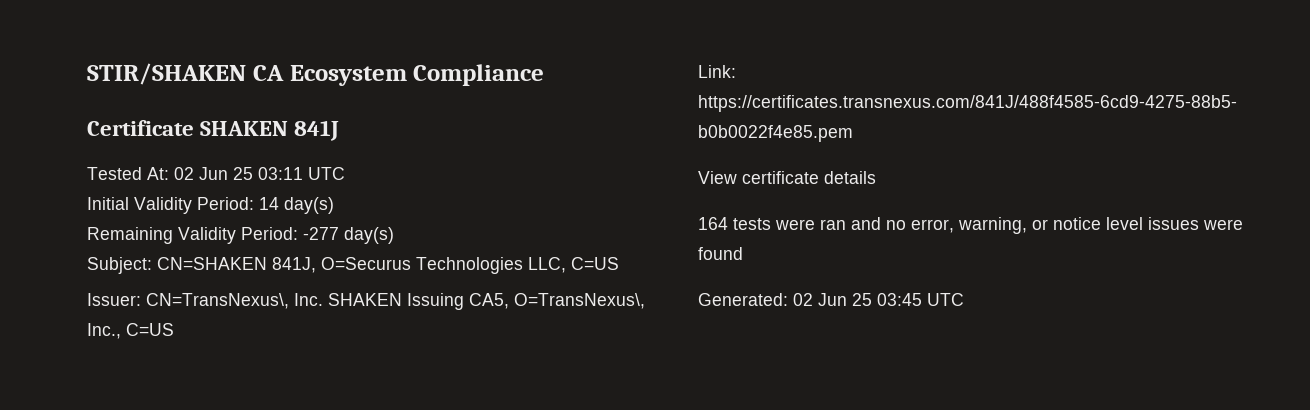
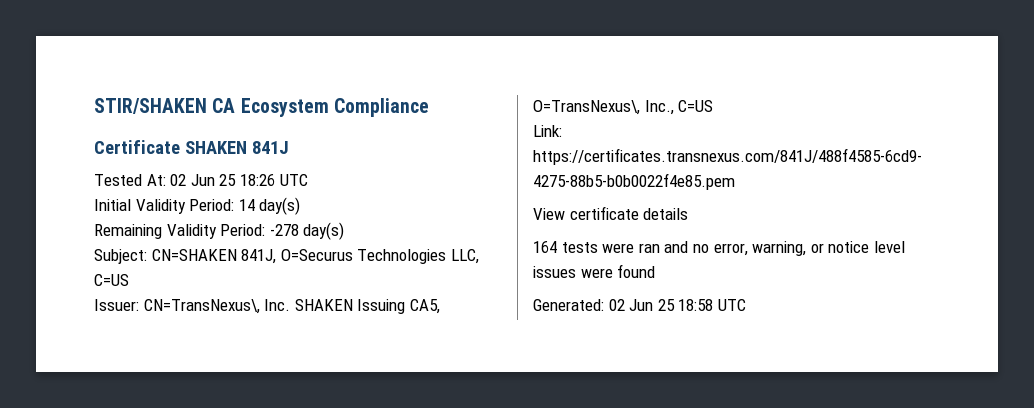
- Tested At: 02 Jun 25 03:11 UTC
+ Tested At: 02 Jun 25 18:26 UTC
- Remaining Validity Period: -277 day(s)
+ Remaining Validity Period: -278 day(s)
- Generated: 02 Jun 25 03:45 UTC
+ Generated: 02 Jun 25 18:58 UTC

